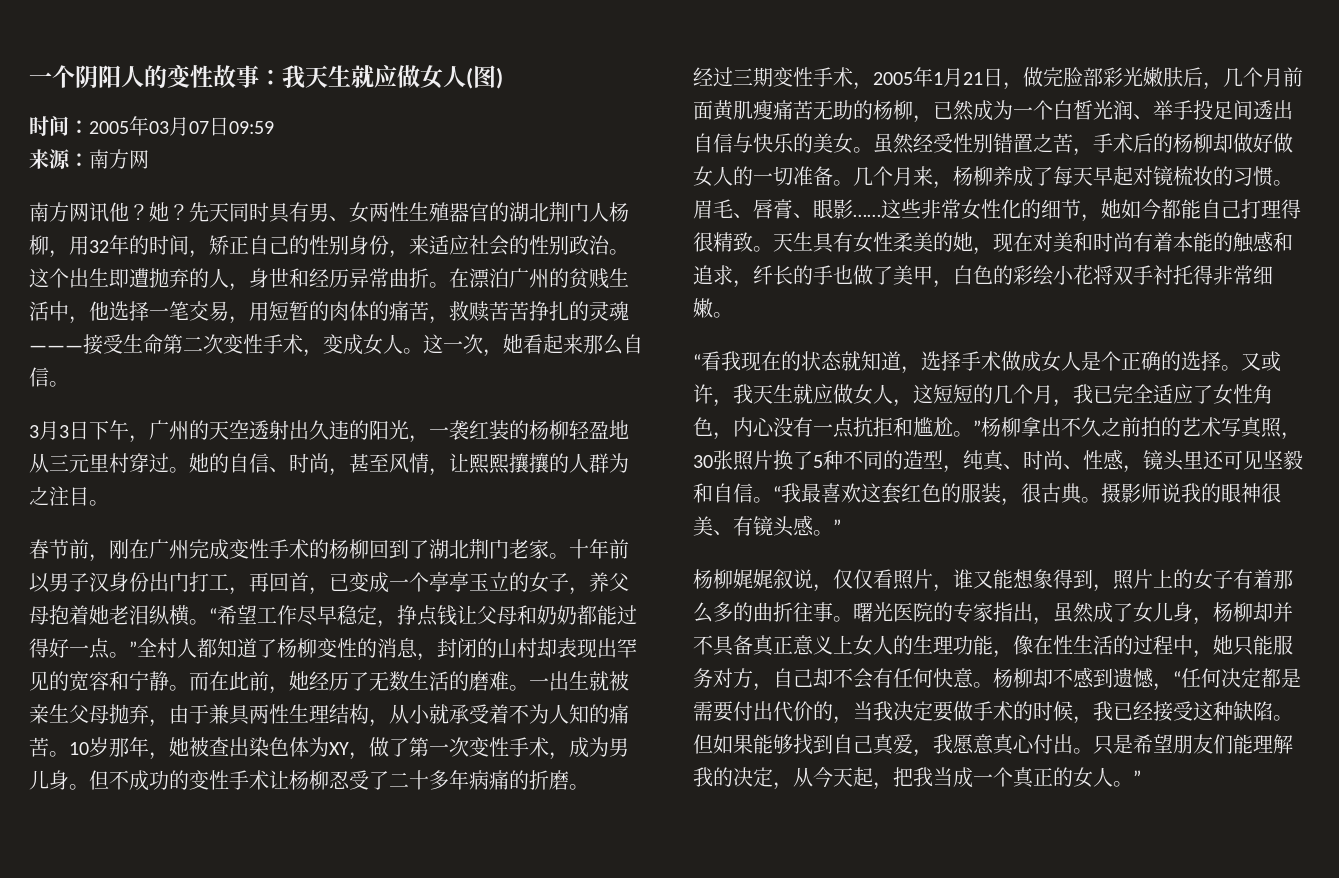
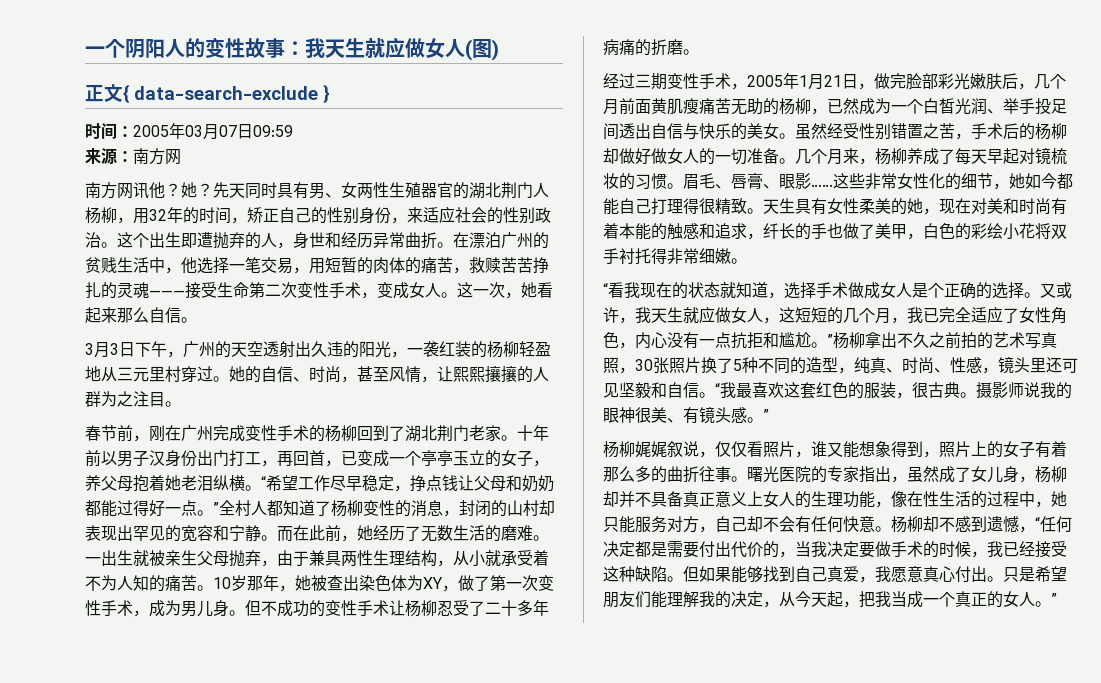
+ 正文{ data-search-exclude }

